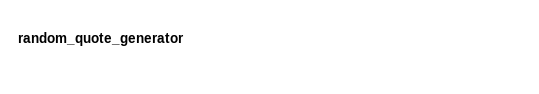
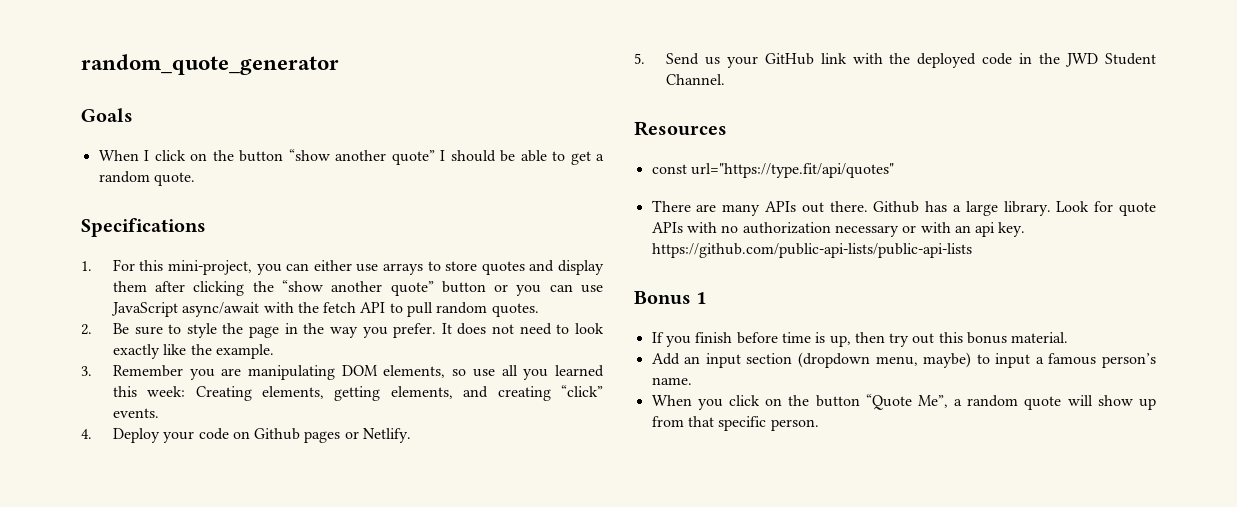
+ Goals
+ When I click on the button “show another quote” I should be able to get a random quote.
+ Specifications
+ 1. For this mini-project, you can either use arrays to store quotes and display them after clicking the “show another quote” button or you can use JavaScript async/await with the fetch API to pull random quotes.
+ 2. Be sure to style the page in the way you prefer. It does not need to look exactly like the example.
+ 3. Remember you are manipulating DOM elements, so use all you learned this week: Creating elements, getting elements, and creating “click” events.
+ 4. Deploy your code on Github pages or Netlify.
+ 5. Send us your GitHub link with the deployed code in the JWD Student Channel.
+ Resources
+ const url="https://type.fit/api/quotes"
+ There are many APIs out there. Github has a large library. Look for quote APIs with no authorization necessary or with an api key. https://github.com/public-api-lists/public-api-lists
+ Bonus 1
+ If you finish before time is up, then try out this bonus material.
+ Add an input section (dropdown menu, maybe) to input a famous person’s name.
+ When you click on the button “Quote Me”, a random quote will show up from that specific person.

